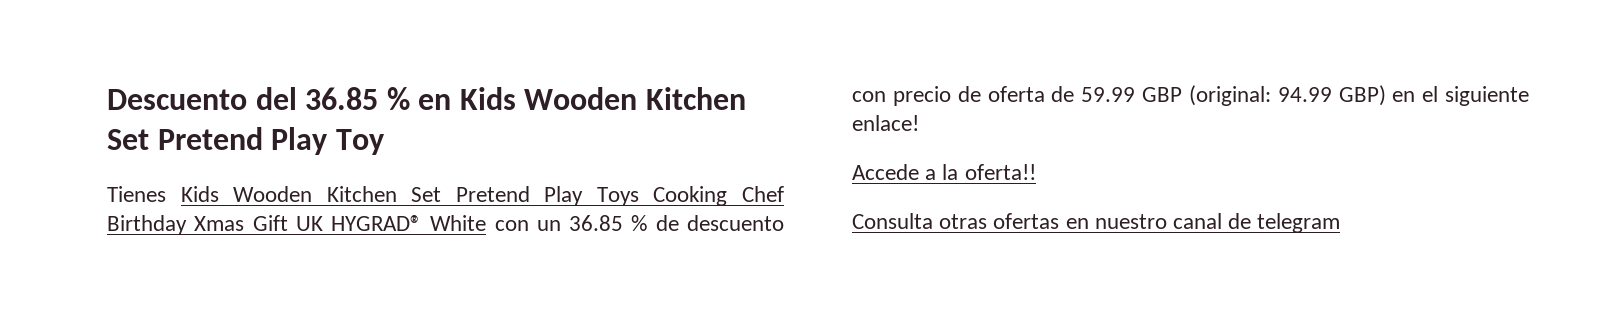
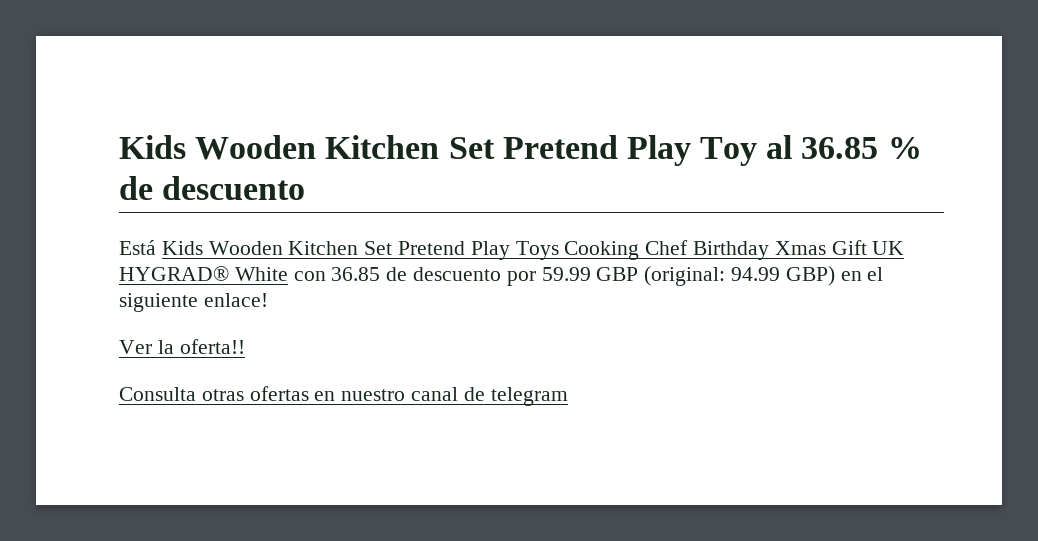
- Descuento del 36.85 % en Kids Wooden Kitchen Set Pretend Play Toy
- Tienes Kids Wooden Kitchen Set Pretend Play Toys Cooking Chef Birthday Xmas Gift UK HYGRAD® White con un 36.85 % de descuento con precio de oferta de 59.99 GBP (original: 94.99 GBP) en el siguiente enlace!
+ Kids Wooden Kitchen Set Pretend Play Toy al 36.85 % de descuento
+ Está Kids Wooden Kitchen Set Pretend Play Toys Cooking Chef Birthday Xmas Gift UK HYGRAD® White con 36.85 de descuento por 59.99 GBP (original: 94.99 GBP) en el siguiente enlace!
- Accede a la oferta!!
+ Ver la oferta!!

